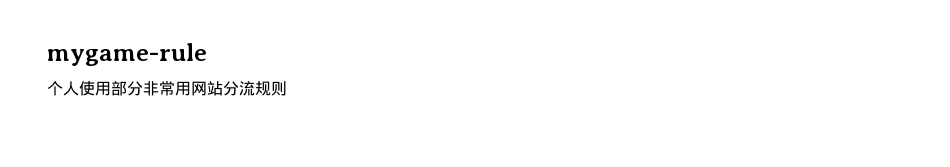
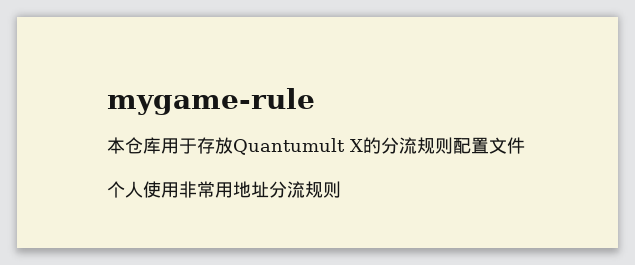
+ 本仓库用于存放Quantumult X的分流规则配置文件
- 个人使用部分非常用网站分流规则
+ 个人使用非常用地址分流规则

